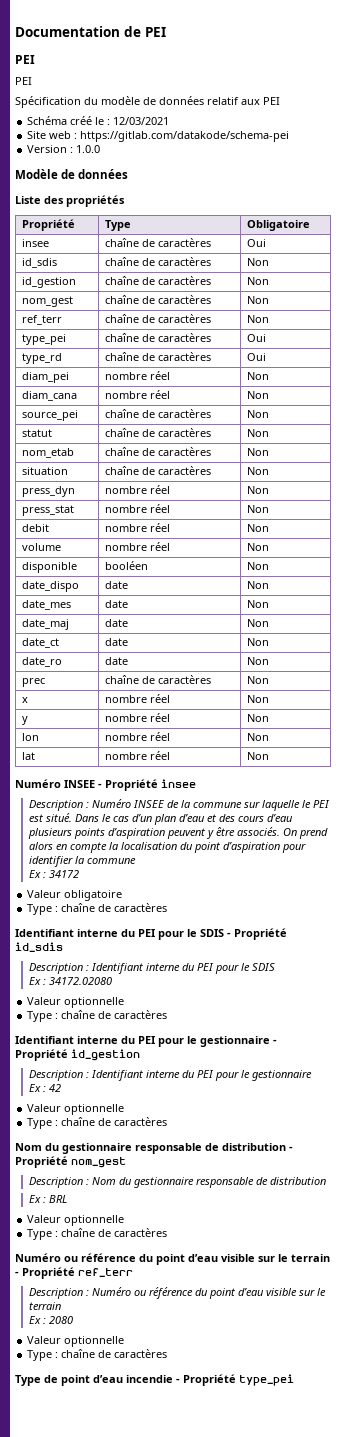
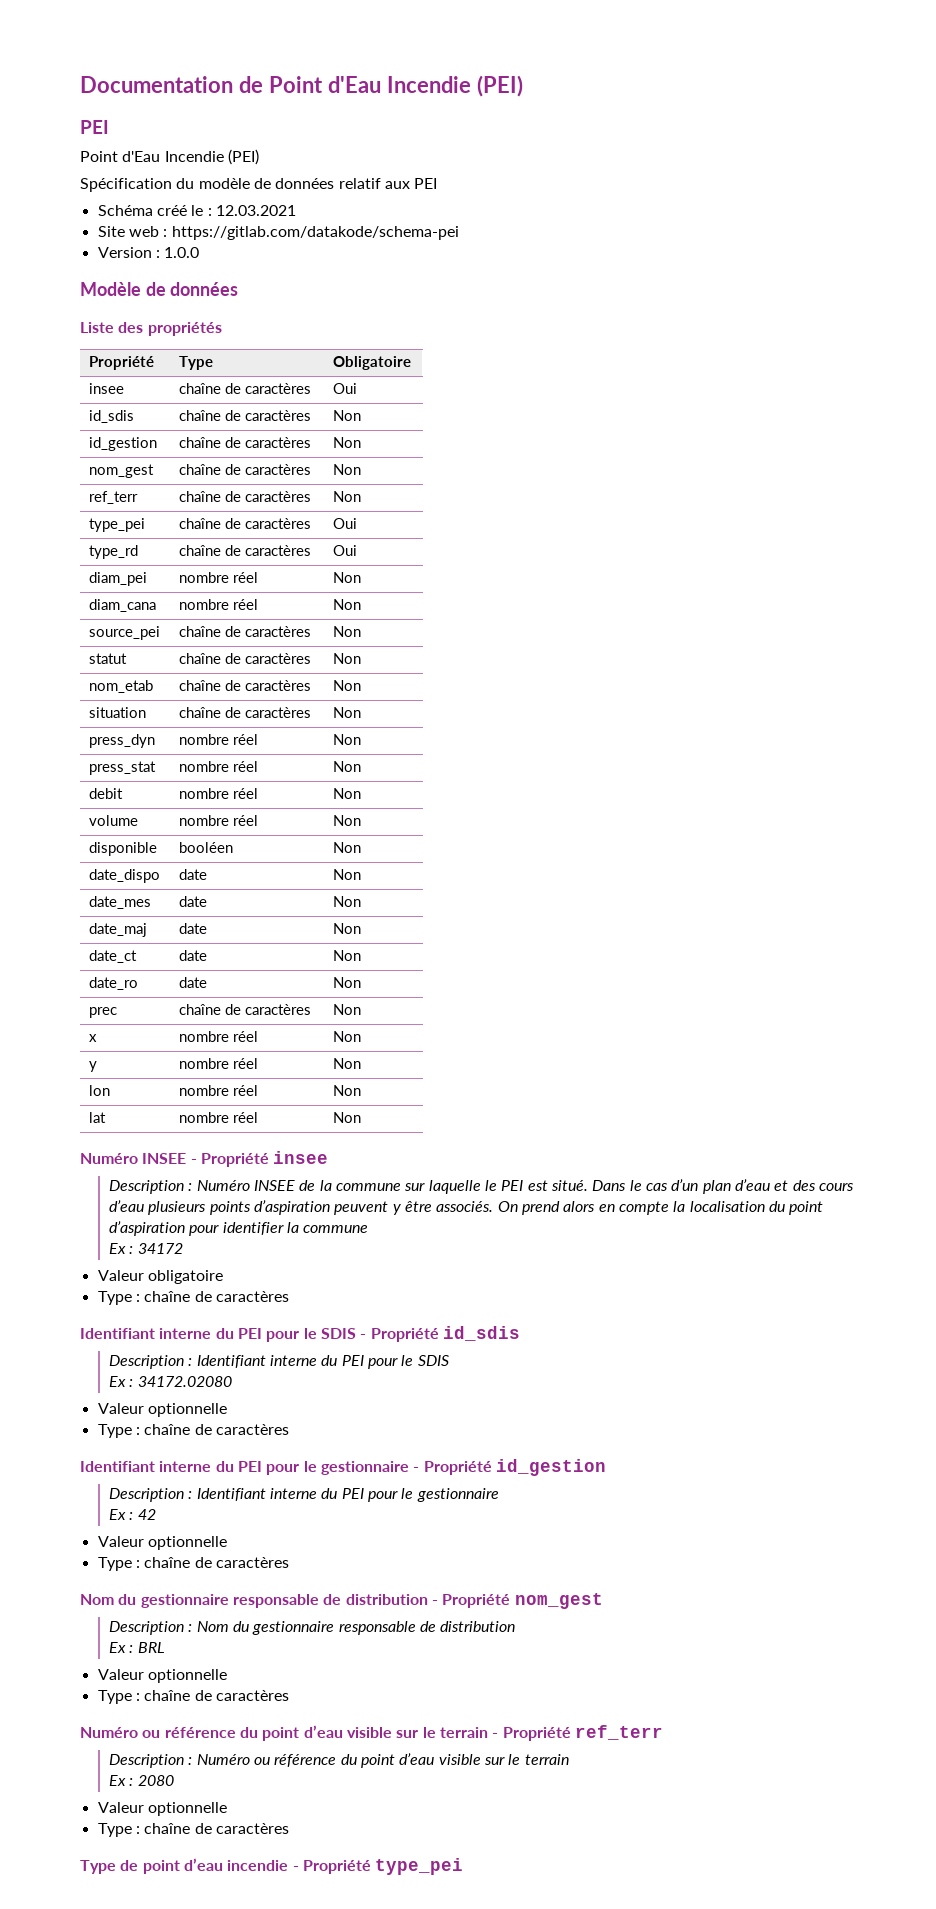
- Documentation de PEI
+ Documentation de Point d'Eau Incendie (PEI)
  PEI
- PEI
+ Point d'Eau Incendie (PEI)
- Schéma créé le : 12/03/2021
+ Schéma créé le : 12.03.2021

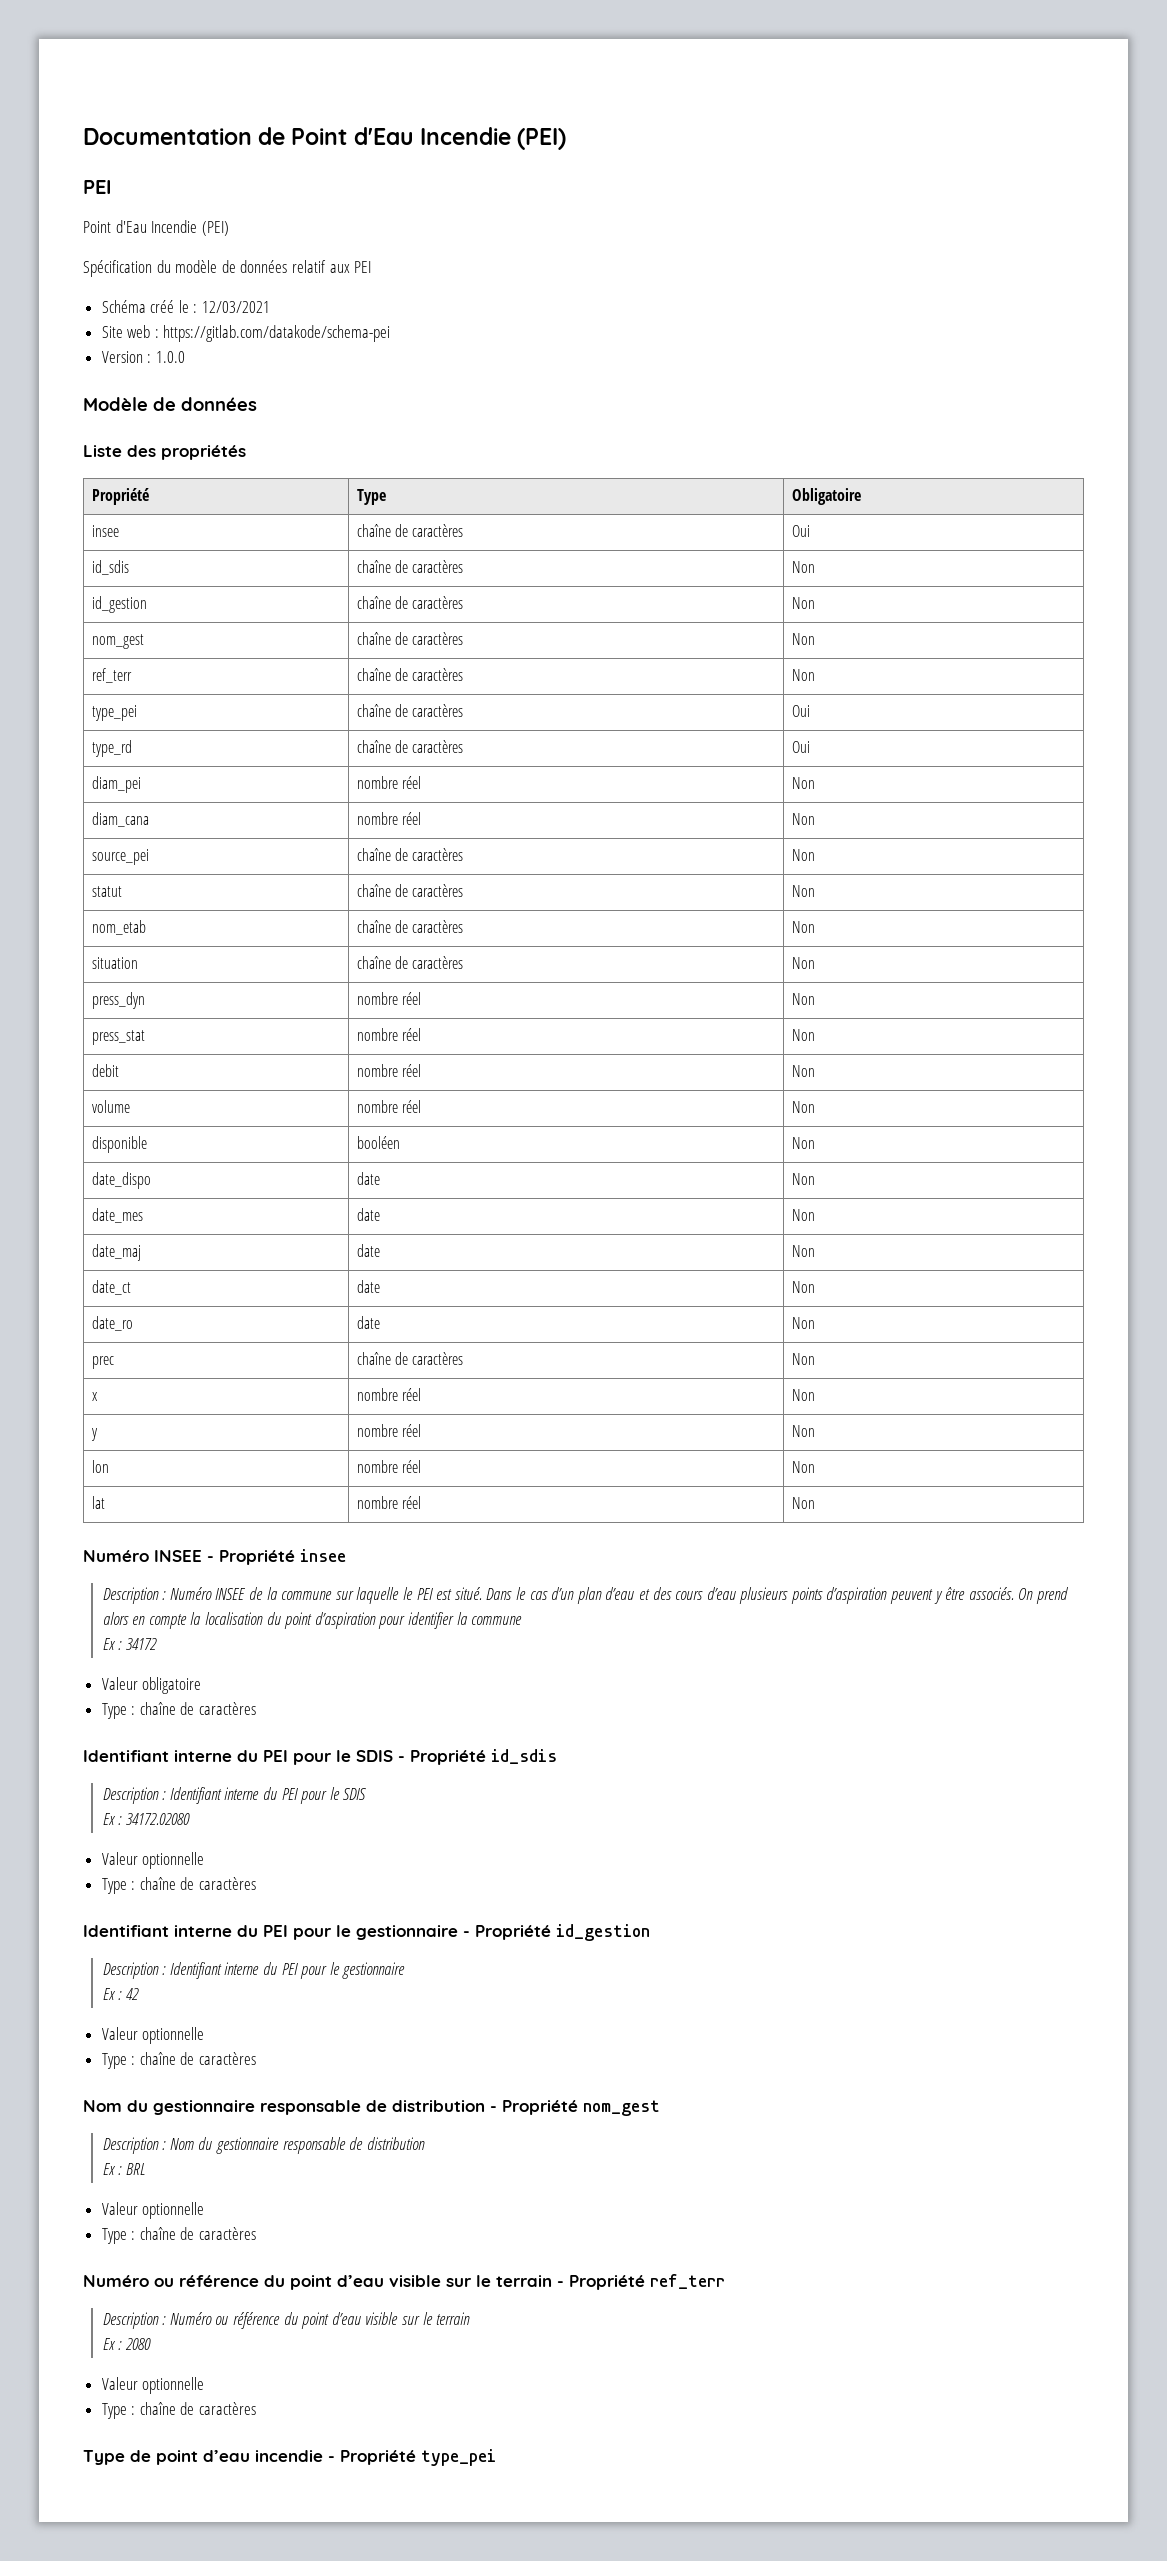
- Schéma créé le : 12.03.2021
+ Schéma créé le : 12/03/2021

